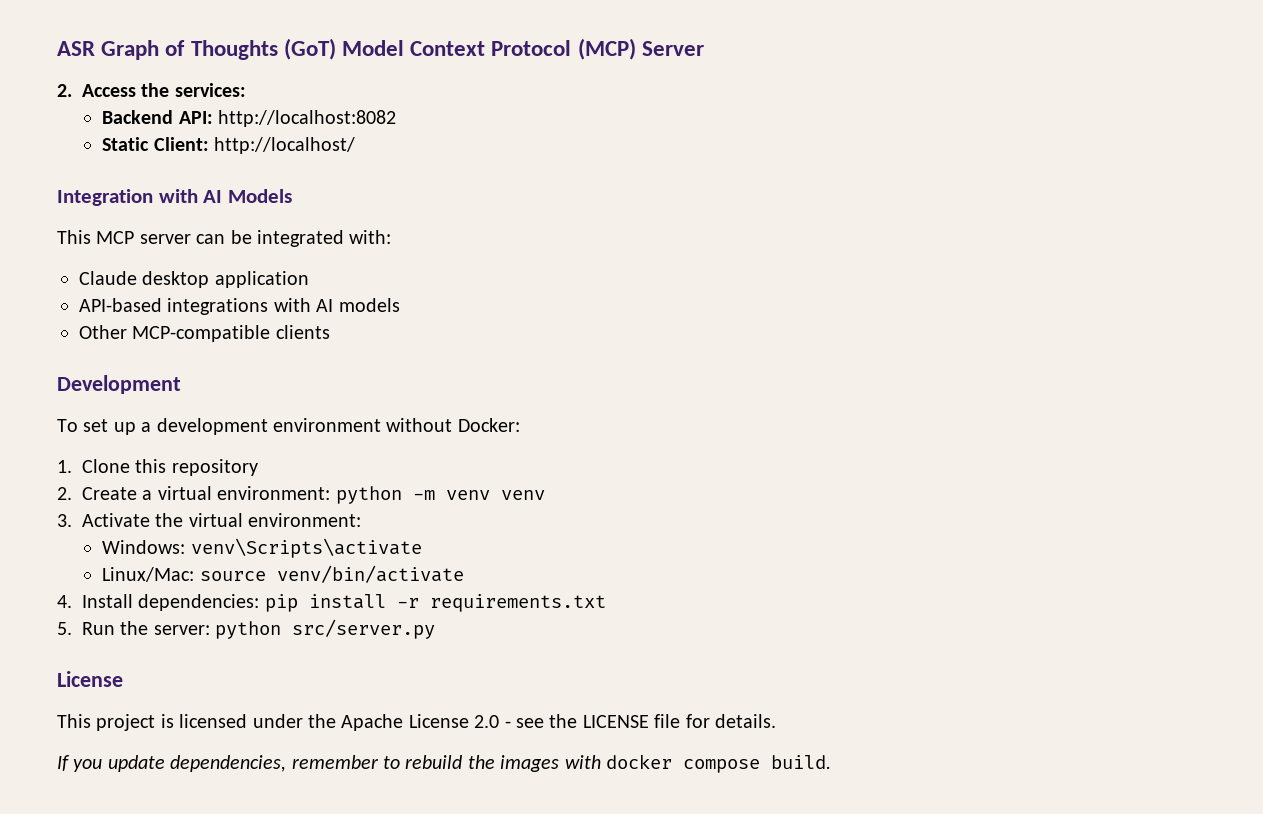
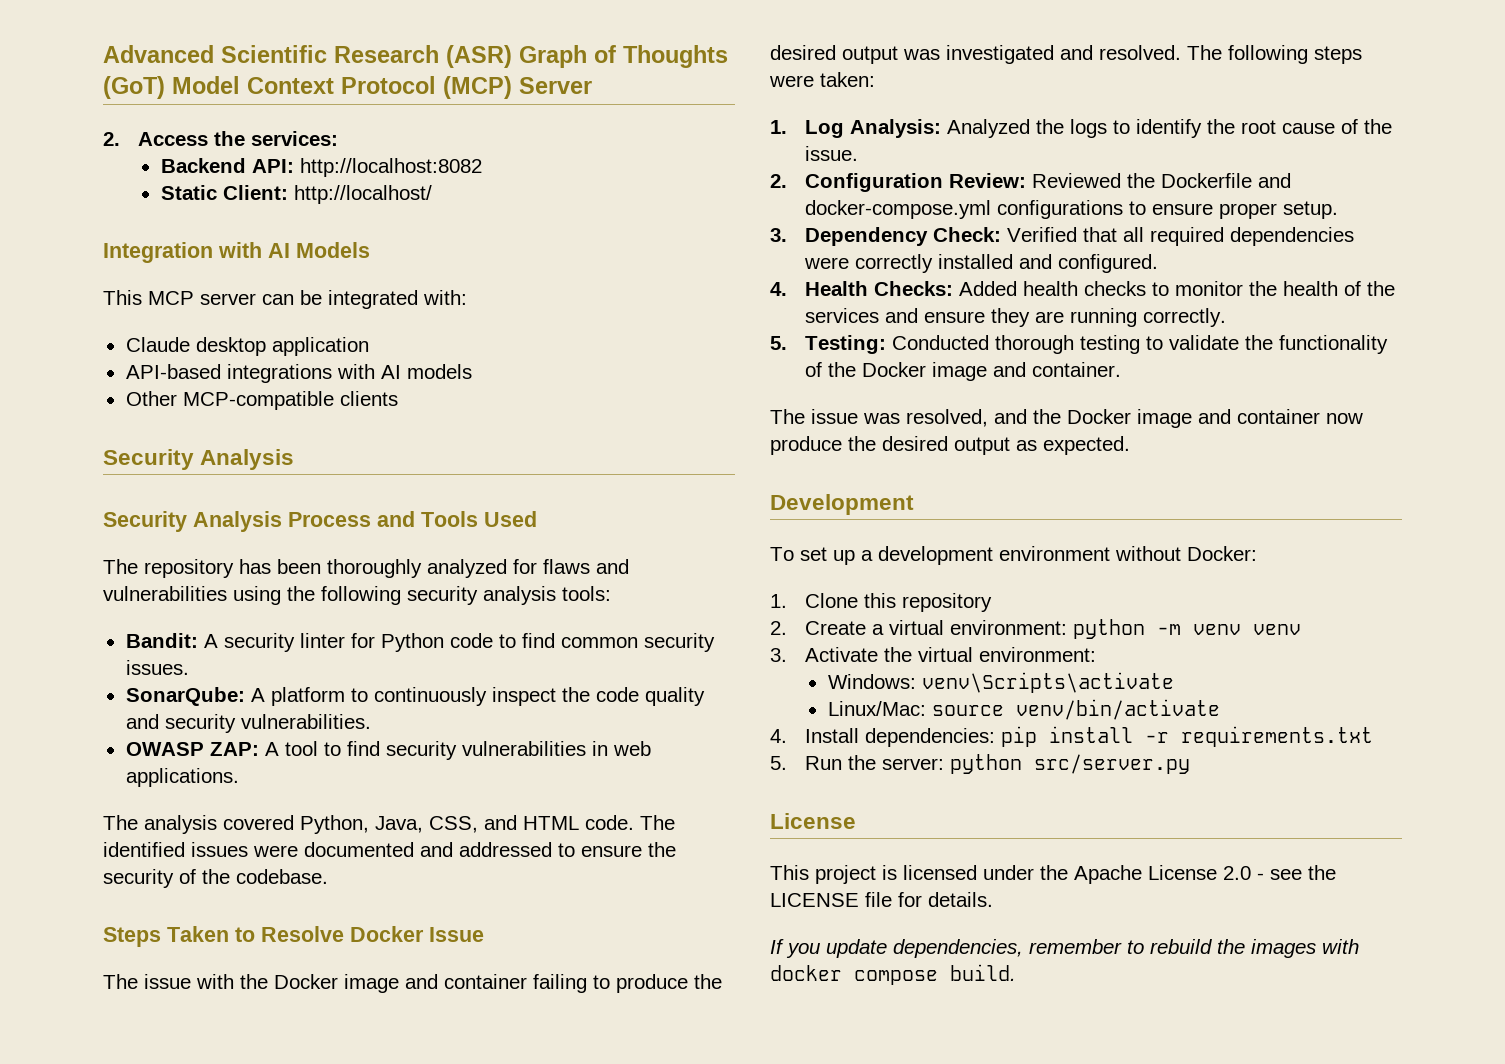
- ASR Graph of Thoughts (GoT) Model Context Protocol (MCP) Server
+ Advanced Scientific Research (ASR) Graph of Thoughts (GoT) Model Context Protocol (MCP) Server
  Other MCP-compatible clients
+ Security Analysis
+ Security Analysis Process and Tools Used
+ The repository has been thoroughly analyzed for flaws and vulnerabilities using the following security analysis tools:
+ Bandit: A security linter for Python code to find common security issues.
+ SonarQube: A platform to continuously inspect the code quality and security vulnerabilities.
+ OWASP ZAP: A tool to find security vulnerabilities in web applications.
+ The analysis covered Python, Java, CSS, and HTML code. The identified issues were documented and addressed to ensure the security of the codebase.
+ Steps Taken to Resolve Docker Issue
+ The issue with the Docker image and container failing to produce the desired output was investigated and resolved. The following steps were taken:
+ 1. Log Analysis: Analyzed the logs to identify the root cause of the issue.
+ 2. Configuration Review: Reviewed the Dockerfile and docker-compose.yml configurations to ensure proper setup.
+ 3. Dependency Check: Verified that all required dependencies were correctly installed and configured.
+ 4. Health Checks: Added health checks to monitor the health of the services and ensure they are running correctly.
+ 5. Testing: Conducted thorough testing to validate the functionality of the Docker image and container.
+ The issue was resolved, and the Docker image and container now produce the desired output as expected.

